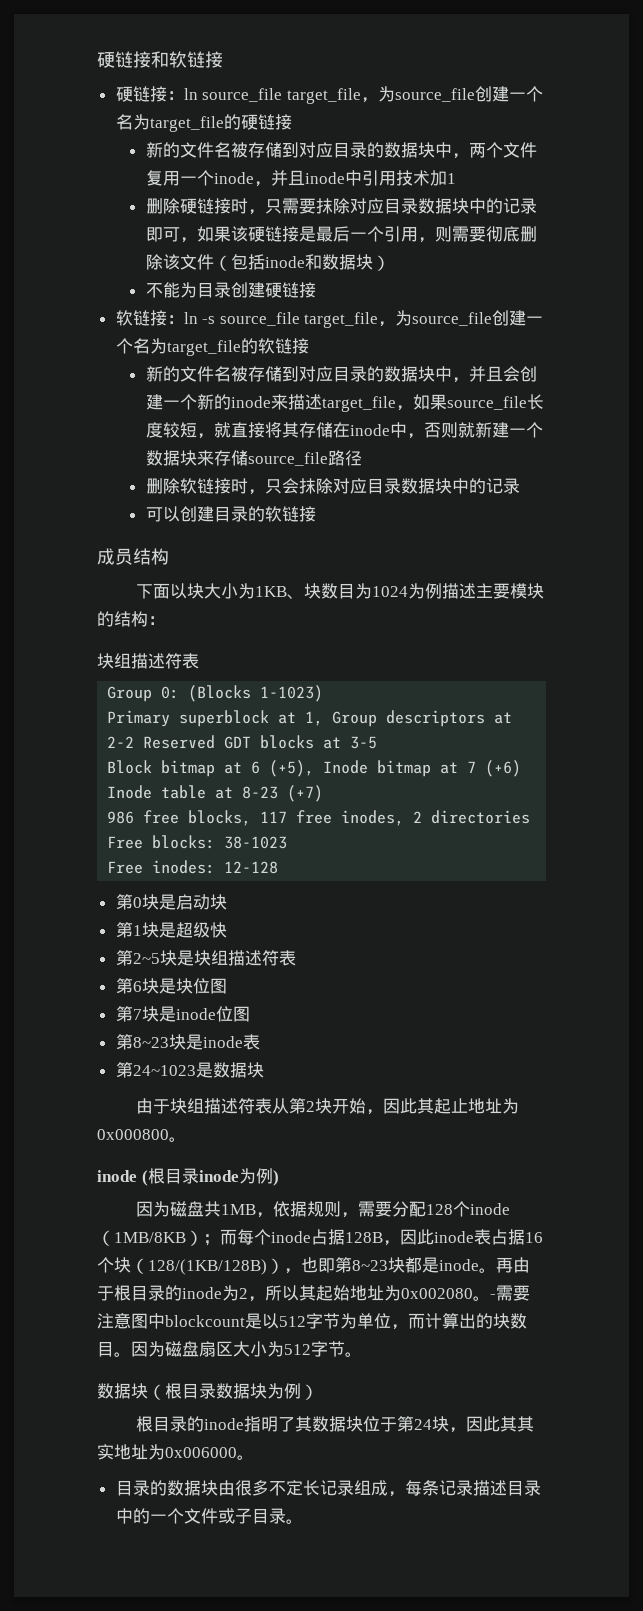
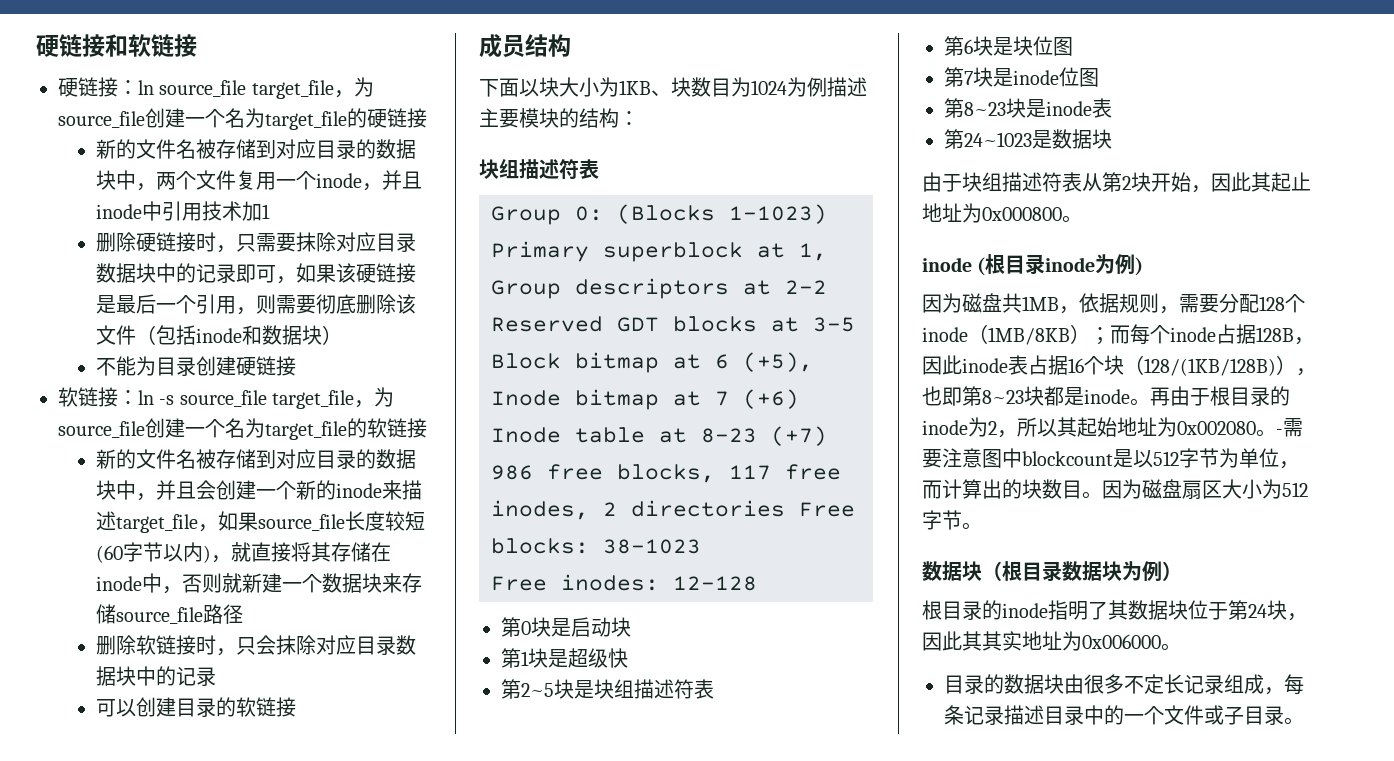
- 新的文件名被存储到对应目录的数据块中，并且会创建一个新的inode来描述target_file，如果source_file长度较短，就直接将其存储在inode中，否则就新建一个数据块来存储source_file路径
+ 新的文件名被存储到对应目录的数据块中，并且会创建一个新的inode来描述target_file，如果source_file长度较短(60字节以内)，就直接将其存储在inode中，否则就新建一个数据块来存储source_file路径

